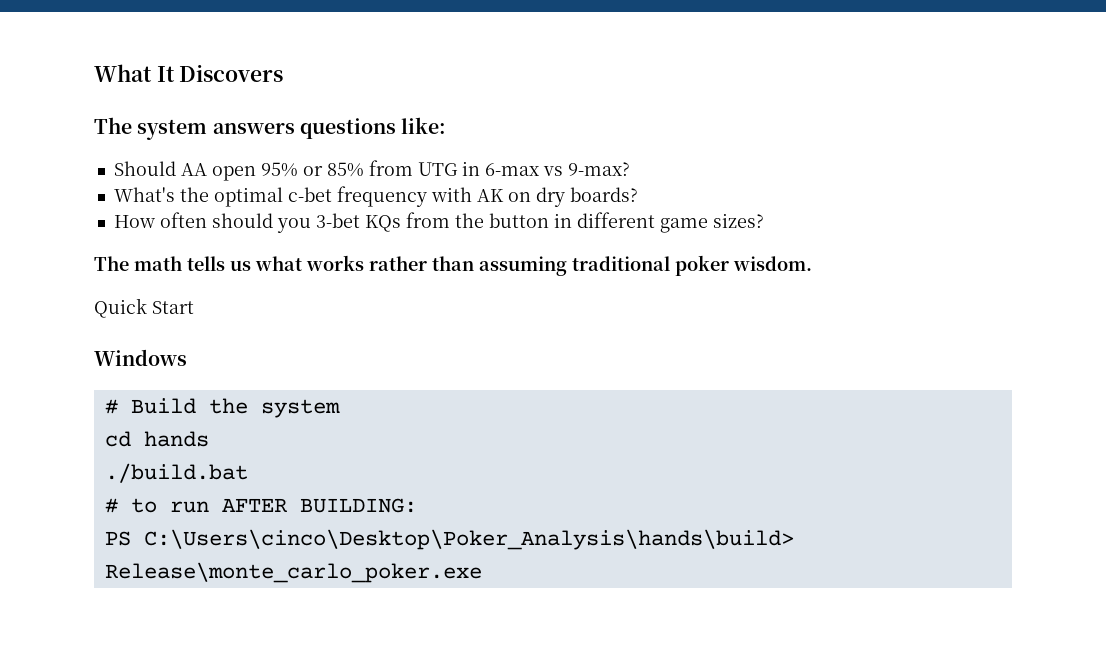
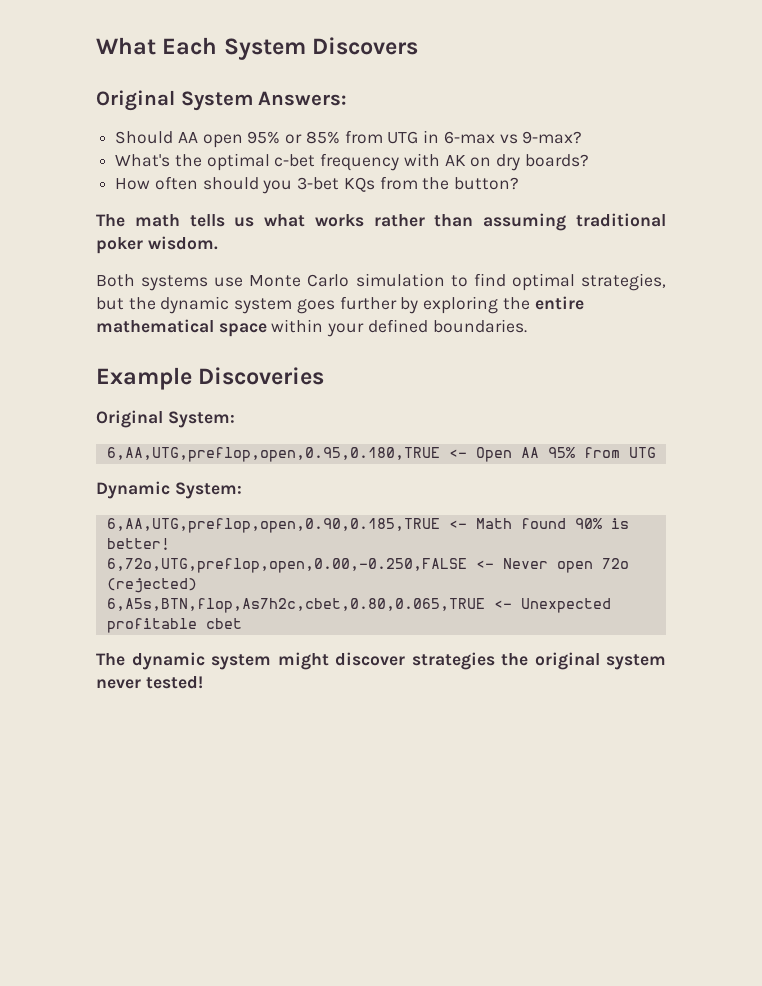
- What It Discovers
+ What Each System Discovers
- The system answers questions like:
+ Original System Answers:
- How often should you 3-bet KQs from the button in different game sizes?
+ How often should you 3-bet KQs from the button?
- Quick Start
- Windows
- # Build the system
- cd hands
- ./build.bat
- # to run AFTER BUILDING:
- PS C:\Users\cinco\Desktop\Poker_Analysis\hands\build> Release\monte_carlo_poker.exe
+ Both systems use Monte Carlo simulation to find optimal strategies, but the dynamic system goes further by exploring the entire mathematical space within your defined boundaries.
+ Example Discoveries
+ Original System:
+ 6,AA,UTG,preflop,open,0.95,0.180,TRUE <- Open AA 95% from UTG
+ Dynamic System:
+ 6,AA,UTG,preflop,open,0.90,0.185,TRUE <- Math found 90% is better!
+ 6,72o,UTG,preflop,open,0.00,-0.250,FALSE <- Never open 72o (rejected)
+ 6,A5s,BTN,flop,As7h2c,cbet,0.80,0.065,TRUE <- Unexpected profitable cbet
+ The dynamic system might discover strategies the original system never tested!

